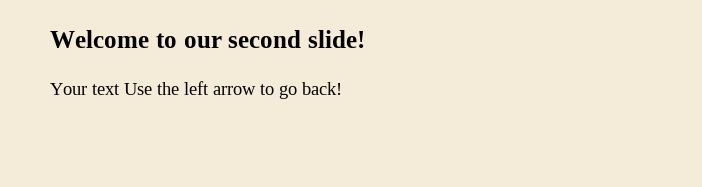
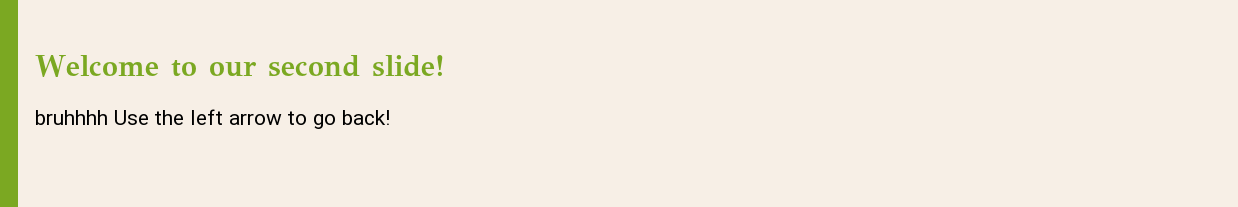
- Your text Use the left arrow to go back!
+ bruhhhh Use the left arrow to go back!

